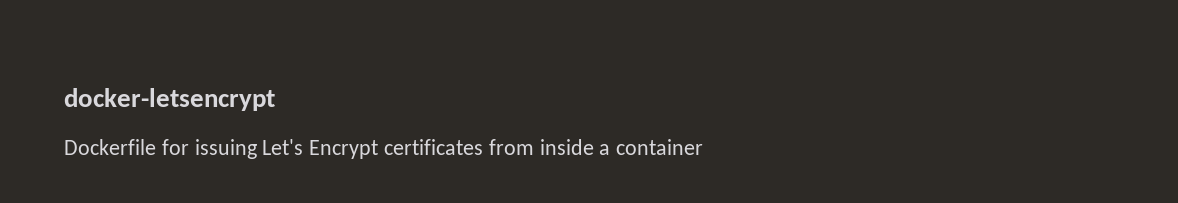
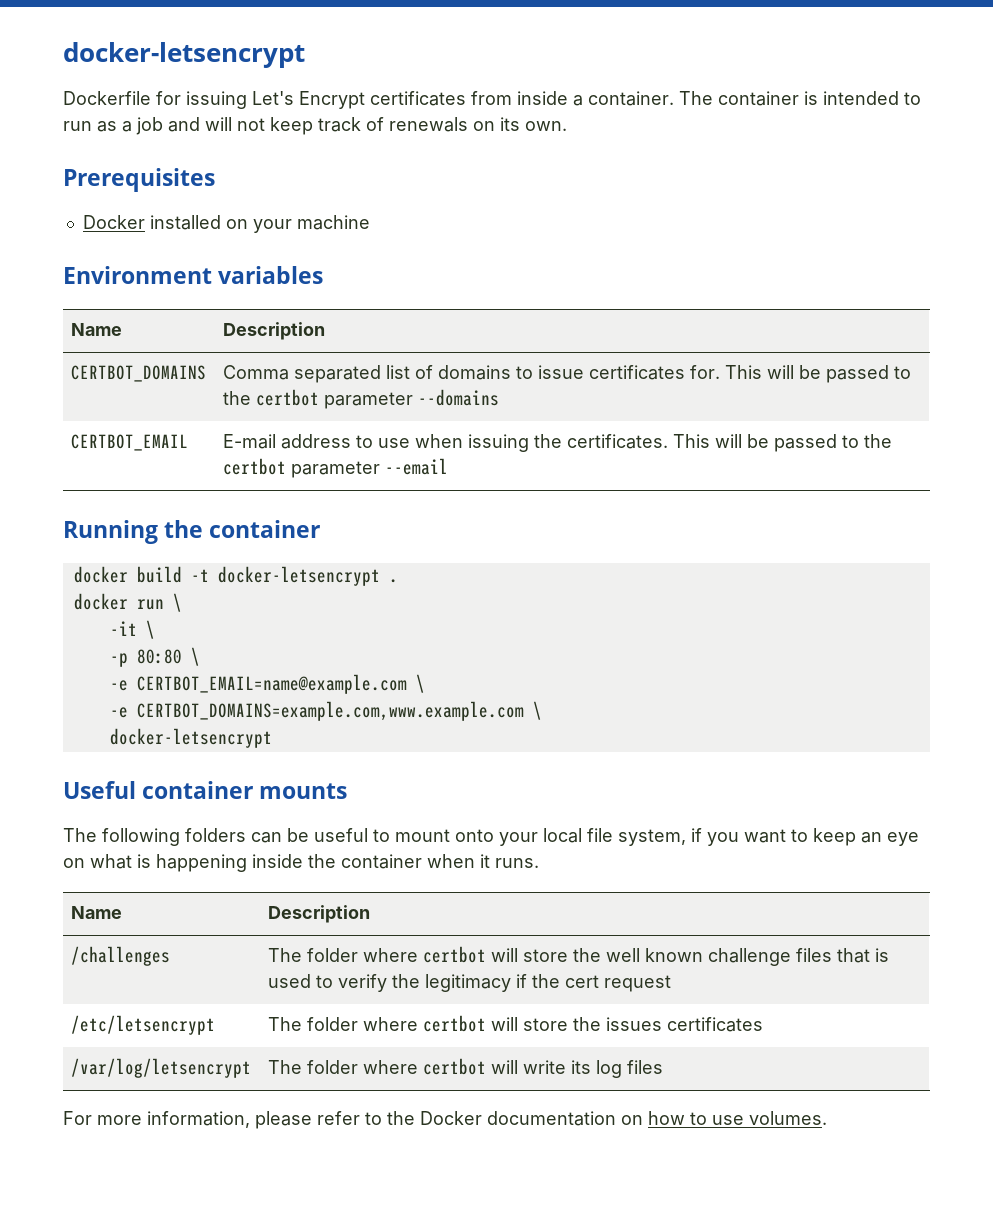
- Dockerfile for issuing Let's Encrypt certificates from inside a container
+ Dockerfile for issuing Let's Encrypt certificates from inside a container. The container is intended to run as a job and will not keep track of renewals on its own.
+ Prerequisites
+ Docker installed on your machine
+ Environment variables
+ Name | Description
+ CERTBOT_DOMAINS | Comma separated list of domains to issue certificates for. This will be passed to the certbot parameter --domains
+ CERTBOT_EMAIL | E-mail address to use when issuing the certificates. This will be passed to the certbot parameter --email
+ Running the container
+ docker build -t docker-letsencrypt .
+ docker run \
+ -it \
+ -p 80:80 \
+ -e CERTBOT_EMAIL=name@example.com \
+ -e CERTBOT_DOMAINS=example.com,www.example.com \
+ docker-letsencrypt
+ Useful container mounts
+ The following folders can be useful to mount onto your local file system, if you want to keep an eye on what is happening inside the container when it runs.
+ Name | Description
+ /challenges | The folder where certbot will store the well known challenge files that is used to verify the legitimacy if the cert request
+ /etc/letsencrypt | The folder where certbot will store the issues certificates
+ /var/log/letsencrypt | The folder where certbot will write its log files
+ For more information, please refer to the Docker documentation on how to use volumes.

